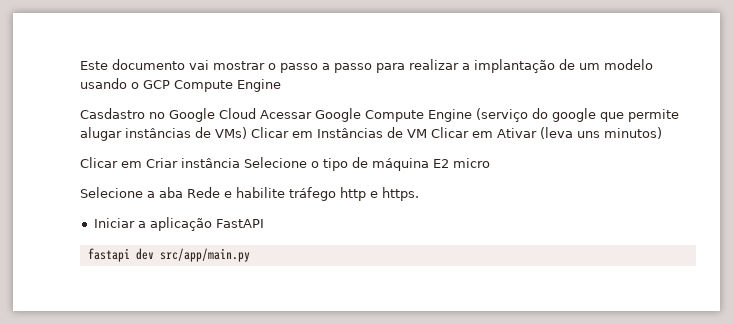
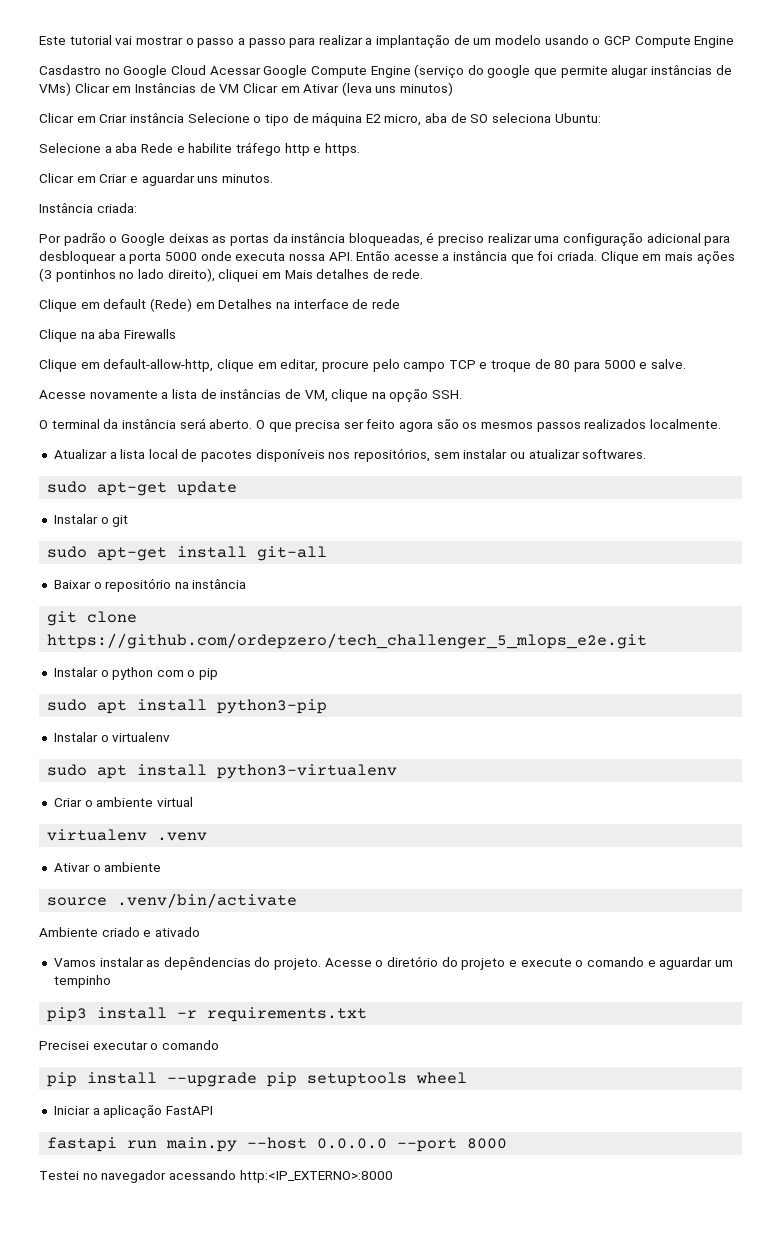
- Este documento vai mostrar o passo a passo para realizar a implantação de um modelo usando o GCP Compute Engine
+ Este tutorial vai mostrar o passo a passo para realizar a implantação de um modelo usando o GCP Compute Engine
- Clicar em Criar instância Selecione o tipo de máquina E2 micro
+ Clicar em Criar instância Selecione o tipo de máquina E2 micro, aba de SO seleciona Ubuntu:
+ Clicar em Criar e aguardar uns minutos.
+ Instância criada:
+ Por padrão o Google deixas as portas da instância bloqueadas, é preciso realizar uma configuração adicional para desbloquear a porta 5000 onde executa nossa API. Então acesse a instância que foi criada. Clique em mais ações (3 pontinhos no lado direito), cliquei em Mais detalhes de rede.
+ Clique em default (Rede) em Detalhes na interface de rede
+ Clique na aba Firewalls
+ Clique em default-allow-http, clique em editar, procure pelo campo TCP e troque de 80 para 5000 e salve.
+ Acesse novamente a lista de instâncias de VM, clique na opção SSH.
+ O terminal da instância será aberto. O que precisa ser feito agora são os mesmos passos realizados localmente.
+ Atualizar a lista local de pacotes disponíveis nos repositórios, sem instalar ou atualizar softwares.
+ sudo apt-get update
+ Instalar o git
+ sudo apt-get install git-all
+ Baixar o repositório na instância
+ git clone https://github.com/ordepzero/tech_challenger_5_mlops_e2e.git
+ Instalar o python com o pip
+ sudo apt install python3-pip
+ Instalar o virtualenv
+ sudo apt install python3-virtualenv
+ Criar o ambiente virtual
+ virtualenv .venv
+ Ativar o ambiente
+ source .venv/bin/activate
+ Ambiente criado e ativado
+ Vamos instalar as depêndencias do projeto. Acesse o diretório do projeto e execute o comando e aguardar um tempinho
+ pip3 install -r requirements.txt
+ Precisei executar o comando
+ pip install --upgrade pip setuptools wheel
- fastapi dev src/app/main.py
+ fastapi run main.py --host 0.0.0.0 --port 8000
+ Testei no navegador acessando http:<IP_EXTERNO>:8000

